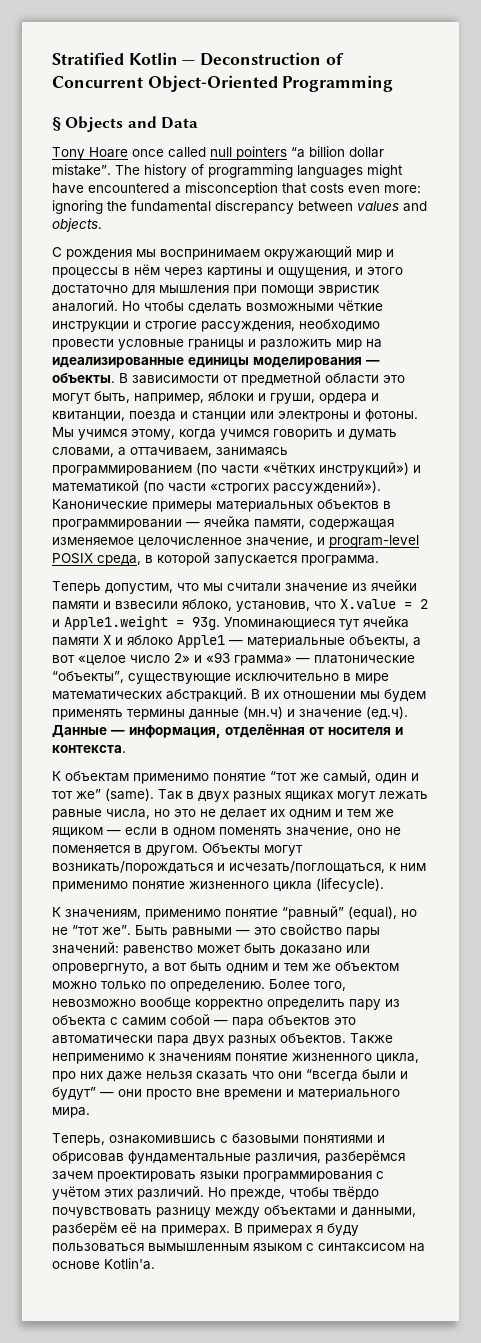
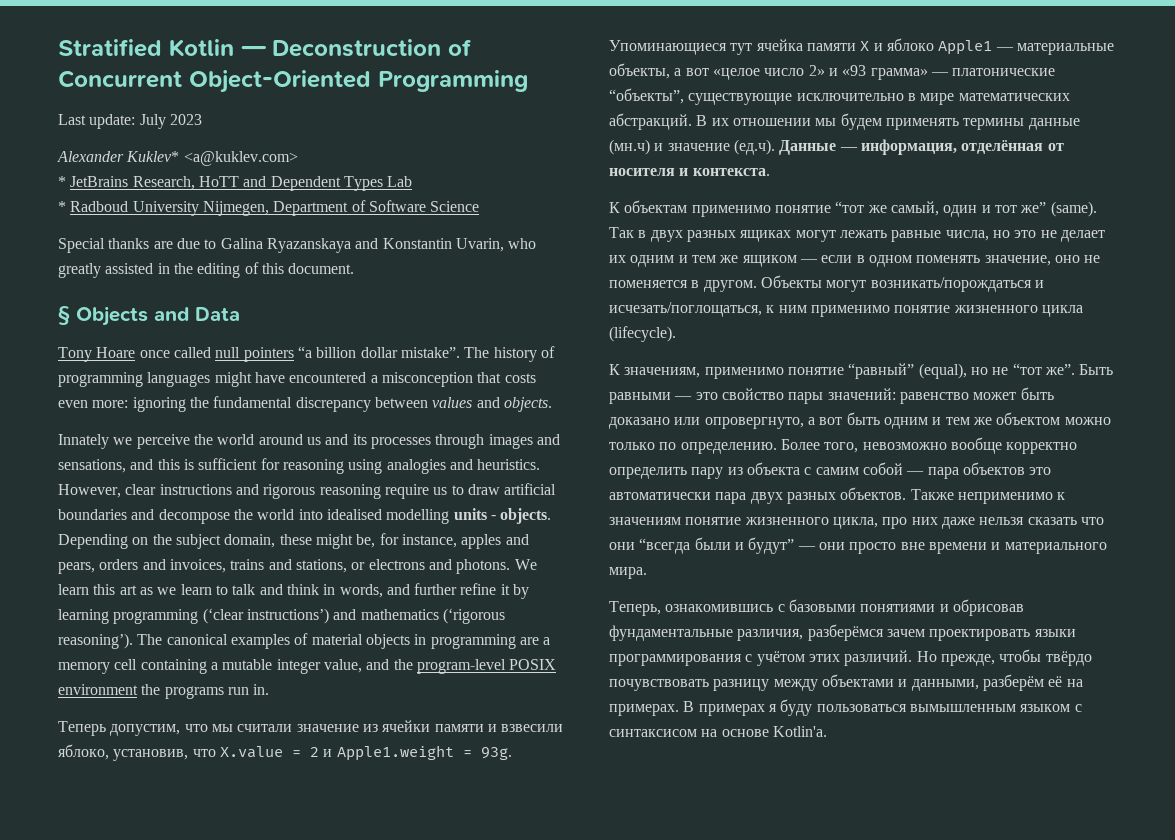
+ Last update: July 2023
+ Alexander Kuklev* <a@kuklev.com>
+ * JetBrains Research, HoTT and Dependent Types Lab
+ * Radboud University Nijmegen, Department of Software Science
+ Special thanks are due to Galina Ryazanskaya and Konstantin Uvarin, who greatly assisted in the editing of this document.
- С рождения мы воспринимаем окружающий мир и процессы в нём через картины и ощущения, и этого достаточно для мышления при помощи эвристик аналогий. Но чтобы сделать возможными чёткие инструкции и строгие рассуждения, необходимо провести условные границы и разложить мир на идеализированные единицы моделирования — объекты. В зависимости от предметной области это могут быть, например, яблоки и груши, ордера и квитанции, поезда и станции или электроны и фотоны. Мы учимся этому, когда учимся говорить и думать словами, а оттачиваем, занимаясь программированием (по части «чётких инструкций») и математикой (по части «строгих рассуждений»). Канонические примеры материальных объектов в программировании — ячейка памяти, содержащая изменяемое целочисленное значение, и program-level POSIX среда, в которой запускается программа.
+ Innately we perceive the world around us and its processes through images and sensations, and this is sufficient for reasoning using analogies and heuristics. However, clear instructions and rigorous reasoning require us to draw artificial boundaries and decompose the world into idealised modelling units - objects. Depending on the subject domain, these might be, for instance, apples and pears, orders and invoices, trains and stations, or electrons and photons. We learn this art as we learn to talk and think in words, and further refine it by learning programming (‘clear instructions’) and mathematics (‘rigorous reasoning’). The canonical examples of material objects in programming are a memory cell containing a mutable integer value, and the program-level POSIX environment the programs run in.

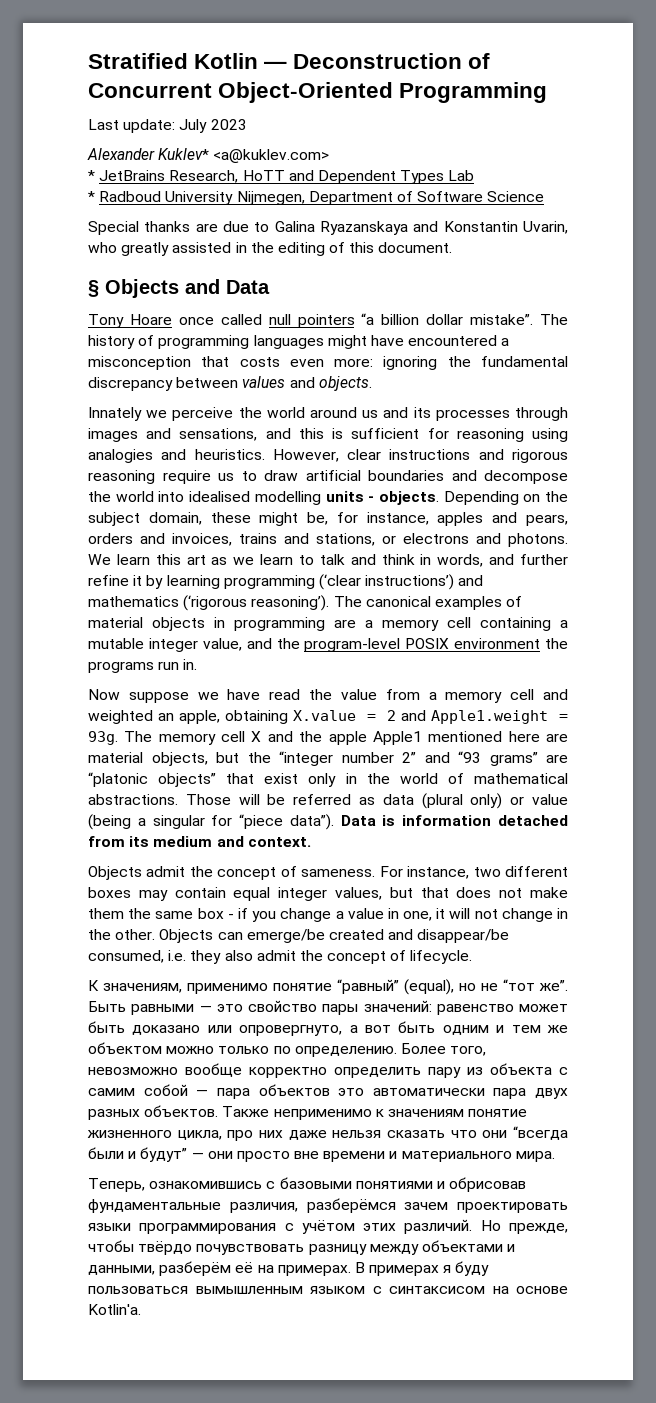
- Теперь допустим, что мы считали значение из ячейки памяти и взвесили яблоко, установив, что X.value = 2 и Apple1.weight = 93g.
+ Now suppose we have read the value from a memory cell and weighted an apple, obtaining X.value = 2 and Apple1.weight = 93g.
- Упоминающиеся тут ячейка памяти X и яблоко Apple1 — материальные объекты, а вот «целое число 2» и «93 грамма» — платонические “объекты”, существующие исключительно в мире математических абстракций. В их отношении мы будем применять термины данные (мн.ч) и значение (ед.ч). Данные — информация, отделённая от носителя и контекста.
- К объектам применимо понятие “тот же самый, один и тот же” (same). Так в двух разных ящиках могут лежать равные числа, но это не делает их одним и тем же ящиком — если в одном поменять значение, оно не поменяется в другом. Объекты могут возникать/порождаться и исчезать/поглощаться, к ним применимо понятие жизненного цикла (lifecycle).
+ The memory cell X and the apple Apple1 mentioned here are material objects, but the “integer number 2” and “93 grams” are “platonic objects” that exist only in the world of mathematical abstractions. Those will be referred as data (plural only) or value (being a singular for “piece data”). Data is information detached from its medium and context.
+ Objects admit the concept of sameness. For instance, two different boxes may contain equal integer values, but that does not make them the same box - if you change a value in one, it will not change in the other. Objects can emerge/be created and disappear/be consumed, i.e. they also admit the concept of lifecycle.

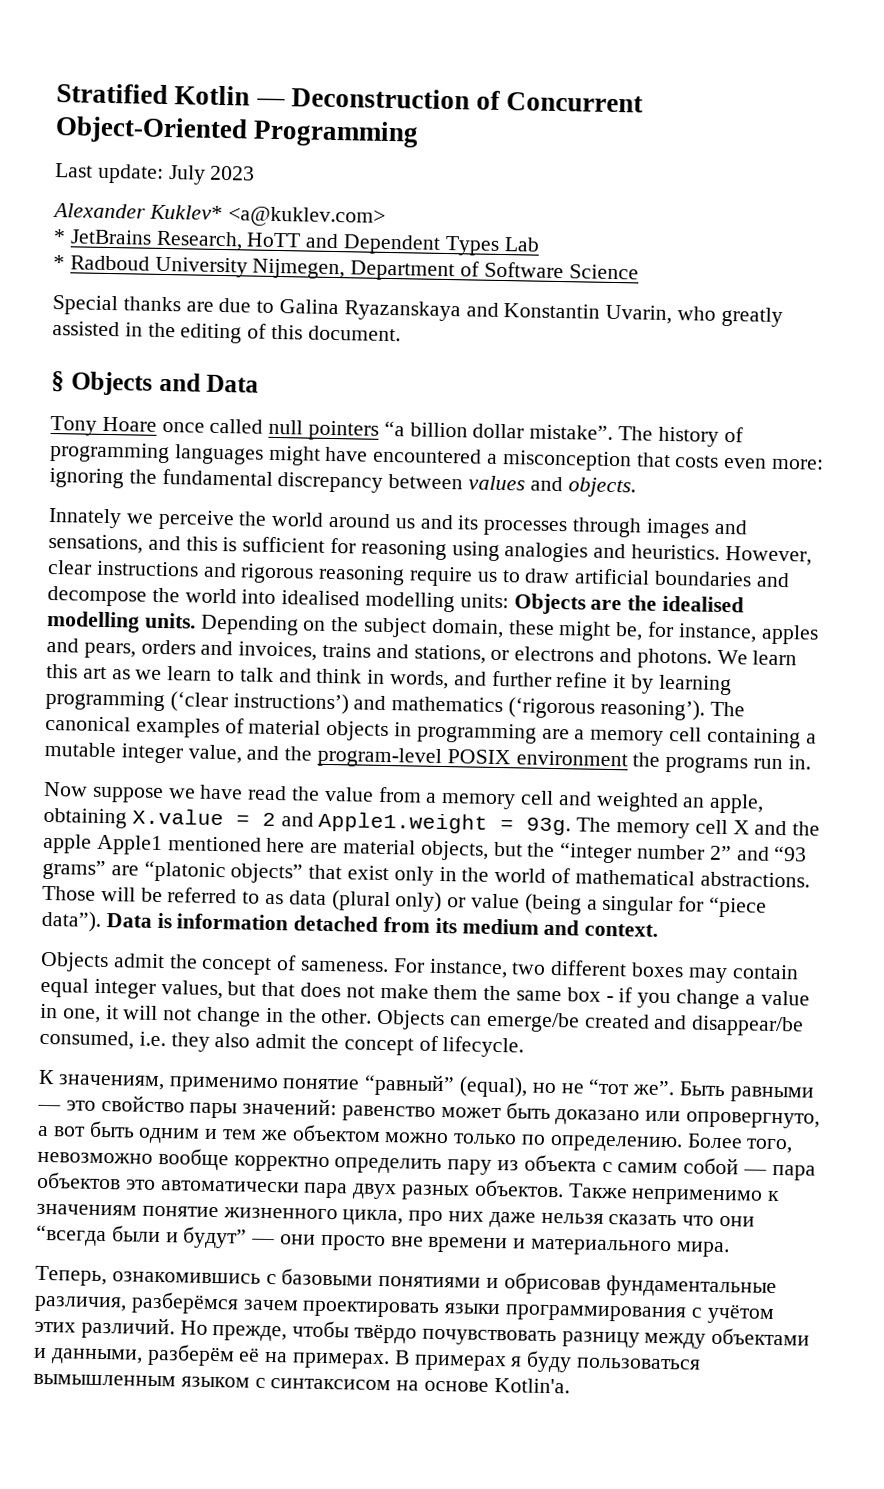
- However, clear instructions and rigorous reasoning require us to draw artificial boundaries and decompose the world into idealised modelling units - objects.
+ However, clear instructions and rigorous reasoning require us to draw artificial boundaries and decompose the world into idealised modelling units: Objects are the idealised modelling units.
- Those will be referred as data (plural only) or value (being a singular for “piece data”).
+ Those will be referred to as data (plural only) or value (being a singular for “piece data”).

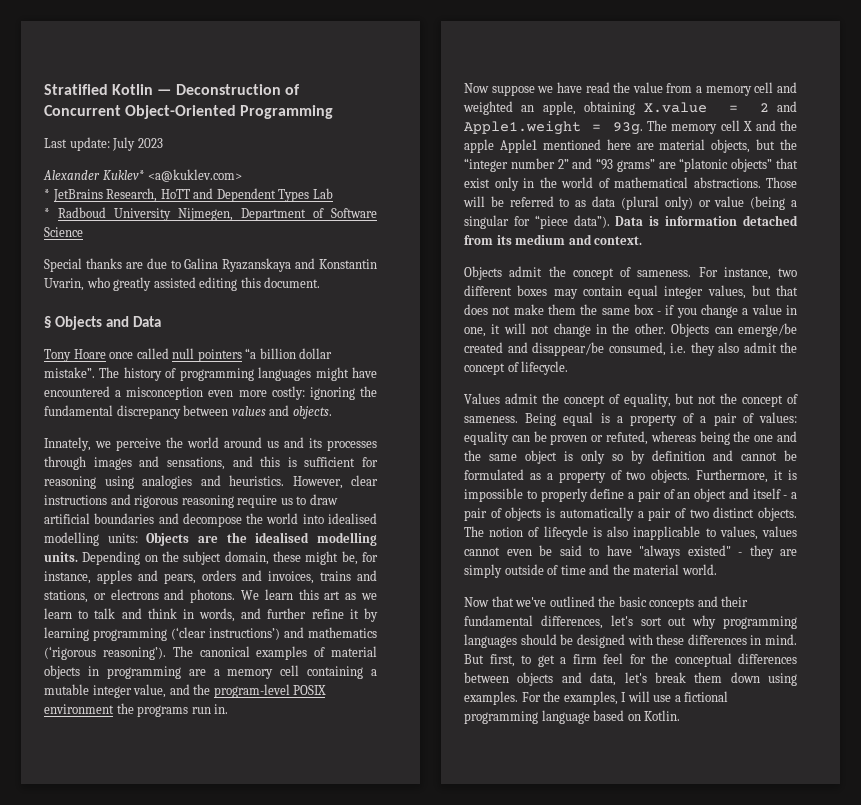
- Special thanks are due to Galina Ryazanskaya and Konstantin Uvarin, who greatly assisted in the editing of this document.
+ Special thanks are due to Galina Ryazanskaya and Konstantin Uvarin, who greatly assisted editing this document.
- The history of programming languages might have encountered a misconception that costs even more: ignoring the fundamental discrepancy between values and objects.
+ The history of programming languages might have encountered a misconception even more costly: ignoring the fundamental discrepancy between values and objects.
- Innately we perceive the world around us and its processes through images and sensations, and this is sufficient for reasoning using analogies and heuristics.
+ Innately, we perceive the world around us and its processes through images and sensations, and this is sufficient for reasoning using analogies and heuristics.
- К значениям, применимо понятие “равный” (equal), но не “тот же”. Быть равными — это свойство пары значений: равенство может быть доказано или опровергнуто, а вот быть одним и тем же объектом можно только по определению. Более того, невозможно вообще корректно определить пару из объекта с самим собой — пара объектов это автоматически пара двух разных объектов. Также неприменимо к значениям понятие жизненного цикла, про них даже нельзя сказать что они “всегда были и будут” — они просто вне времени и материального мира.
- Теперь, ознакомившись с базовыми понятиями и обрисовав фундаментальные различия, разберёмся зачем проектировать языки программирования с учётом этих различий. Но прежде, чтобы твёрдо почувствовать разницу между объектами и данными, разберём её на примерах. В примерах я буду пользоваться вымышленным языком с синтаксисом на основе Kotlin'а.
+ Values admit the concept of equality, but not the concept of sameness. Being equal is a property of a pair of values: equality can be proven or refuted, whereas being the one and the same object is only so by definition and cannot be formulated as a property of two objects. Furthermore, it is impossible to properly define a pair of an object and itself - a pair of objects is automatically a pair of two distinct objects. The notion of lifecycle is also inapplicable to values, values cannot even be said to have "always existed" - they are simply outside of time and the material world.
+ Now that we've outlined the basic concepts and their fundamental differences, let's sort out why programming languages should be designed with these differences in mind. But first, to get a firm feel for the conceptual differences between objects and data, let's break them down using examples. For the examples, I will use a fictional programming language based on Kotlin.

